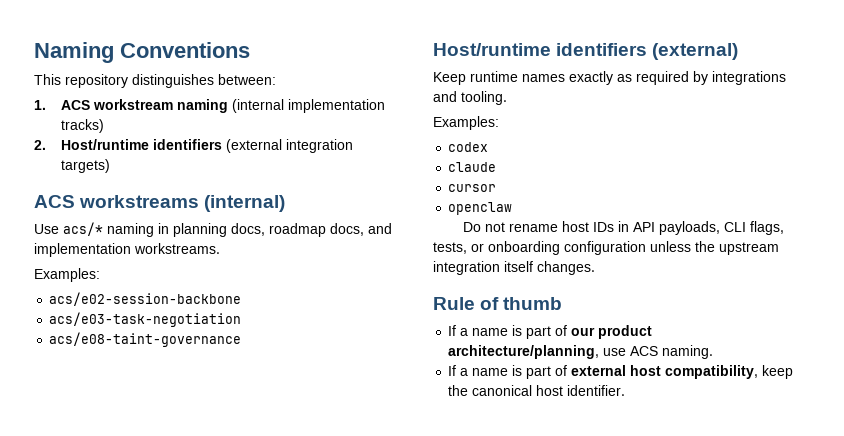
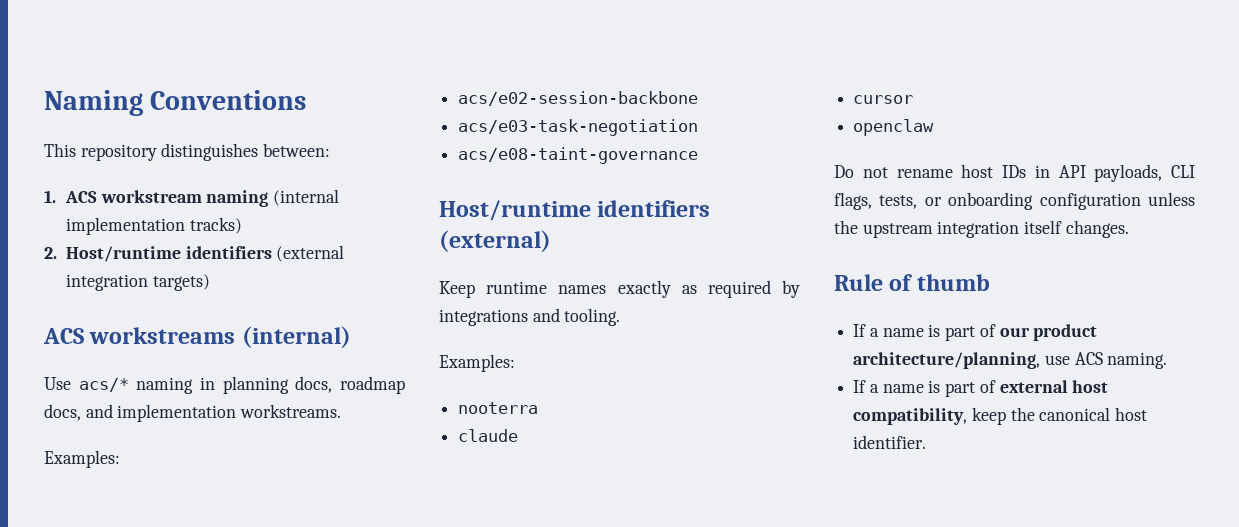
- codex
+ nooterra

